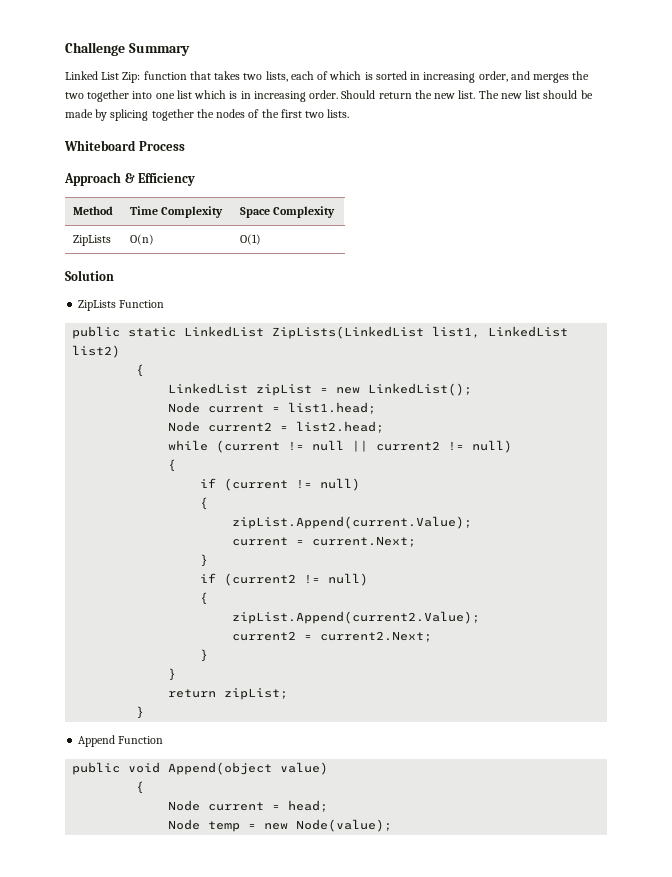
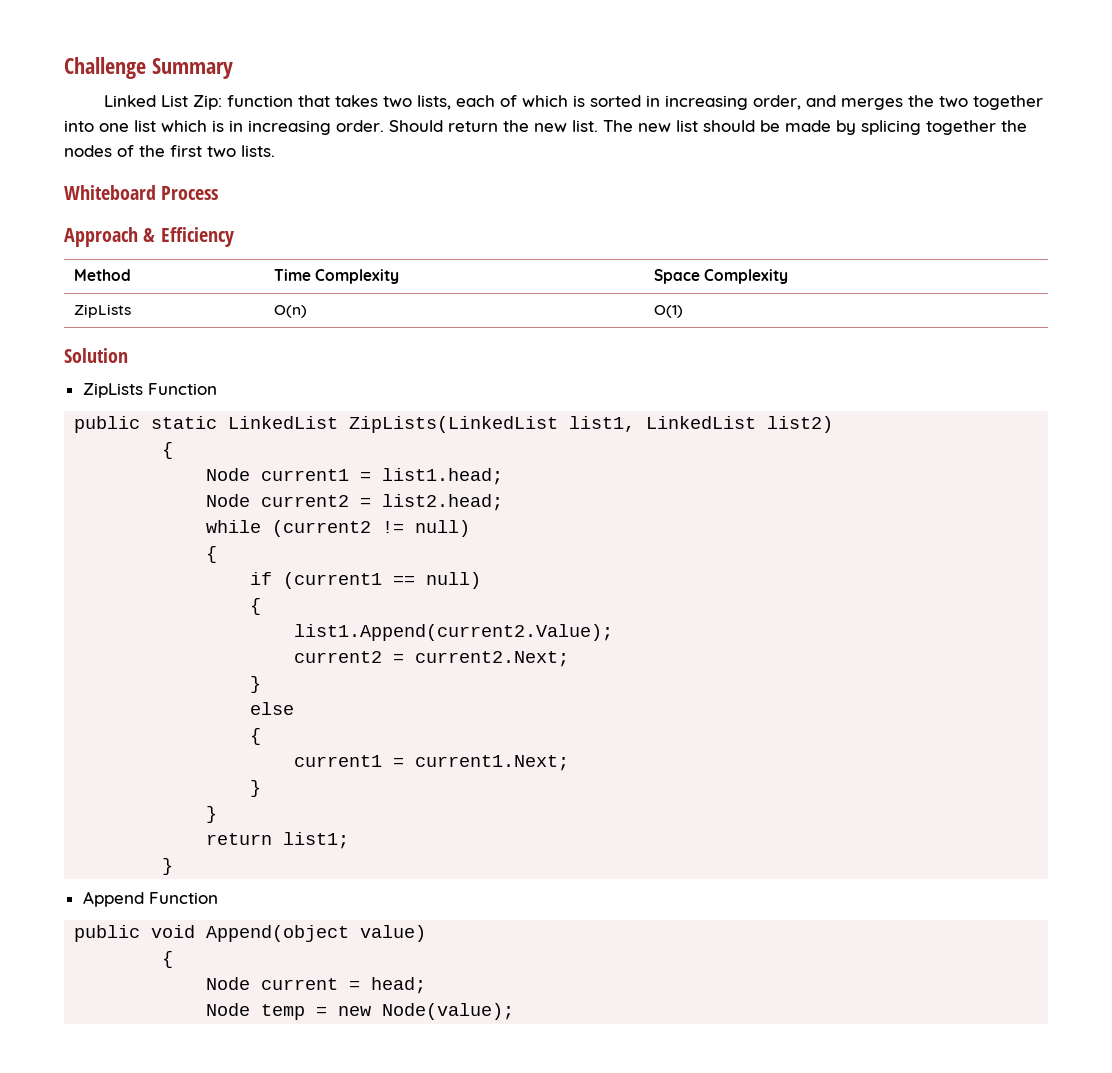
- LinkedList zipList = new LinkedList();
- Node current = list1.head;
+ Node current1 = list1.head;
- while (current != null || current2 != null)
+ while (current2 != null)
- if (current != null)
+ if (current1 == null)
  {
- zipList.Append(current.Value);
- current = current.Next;
+ list1.Append(current2.Value);
+ current2 = current2.Next;
  }
- if (current2 != null)
+ else
  {
- zipList.Append(current2.Value);
- current2 = current2.Next;
+ current1 = current1.Next;
- return zipList;
+ return list1;

